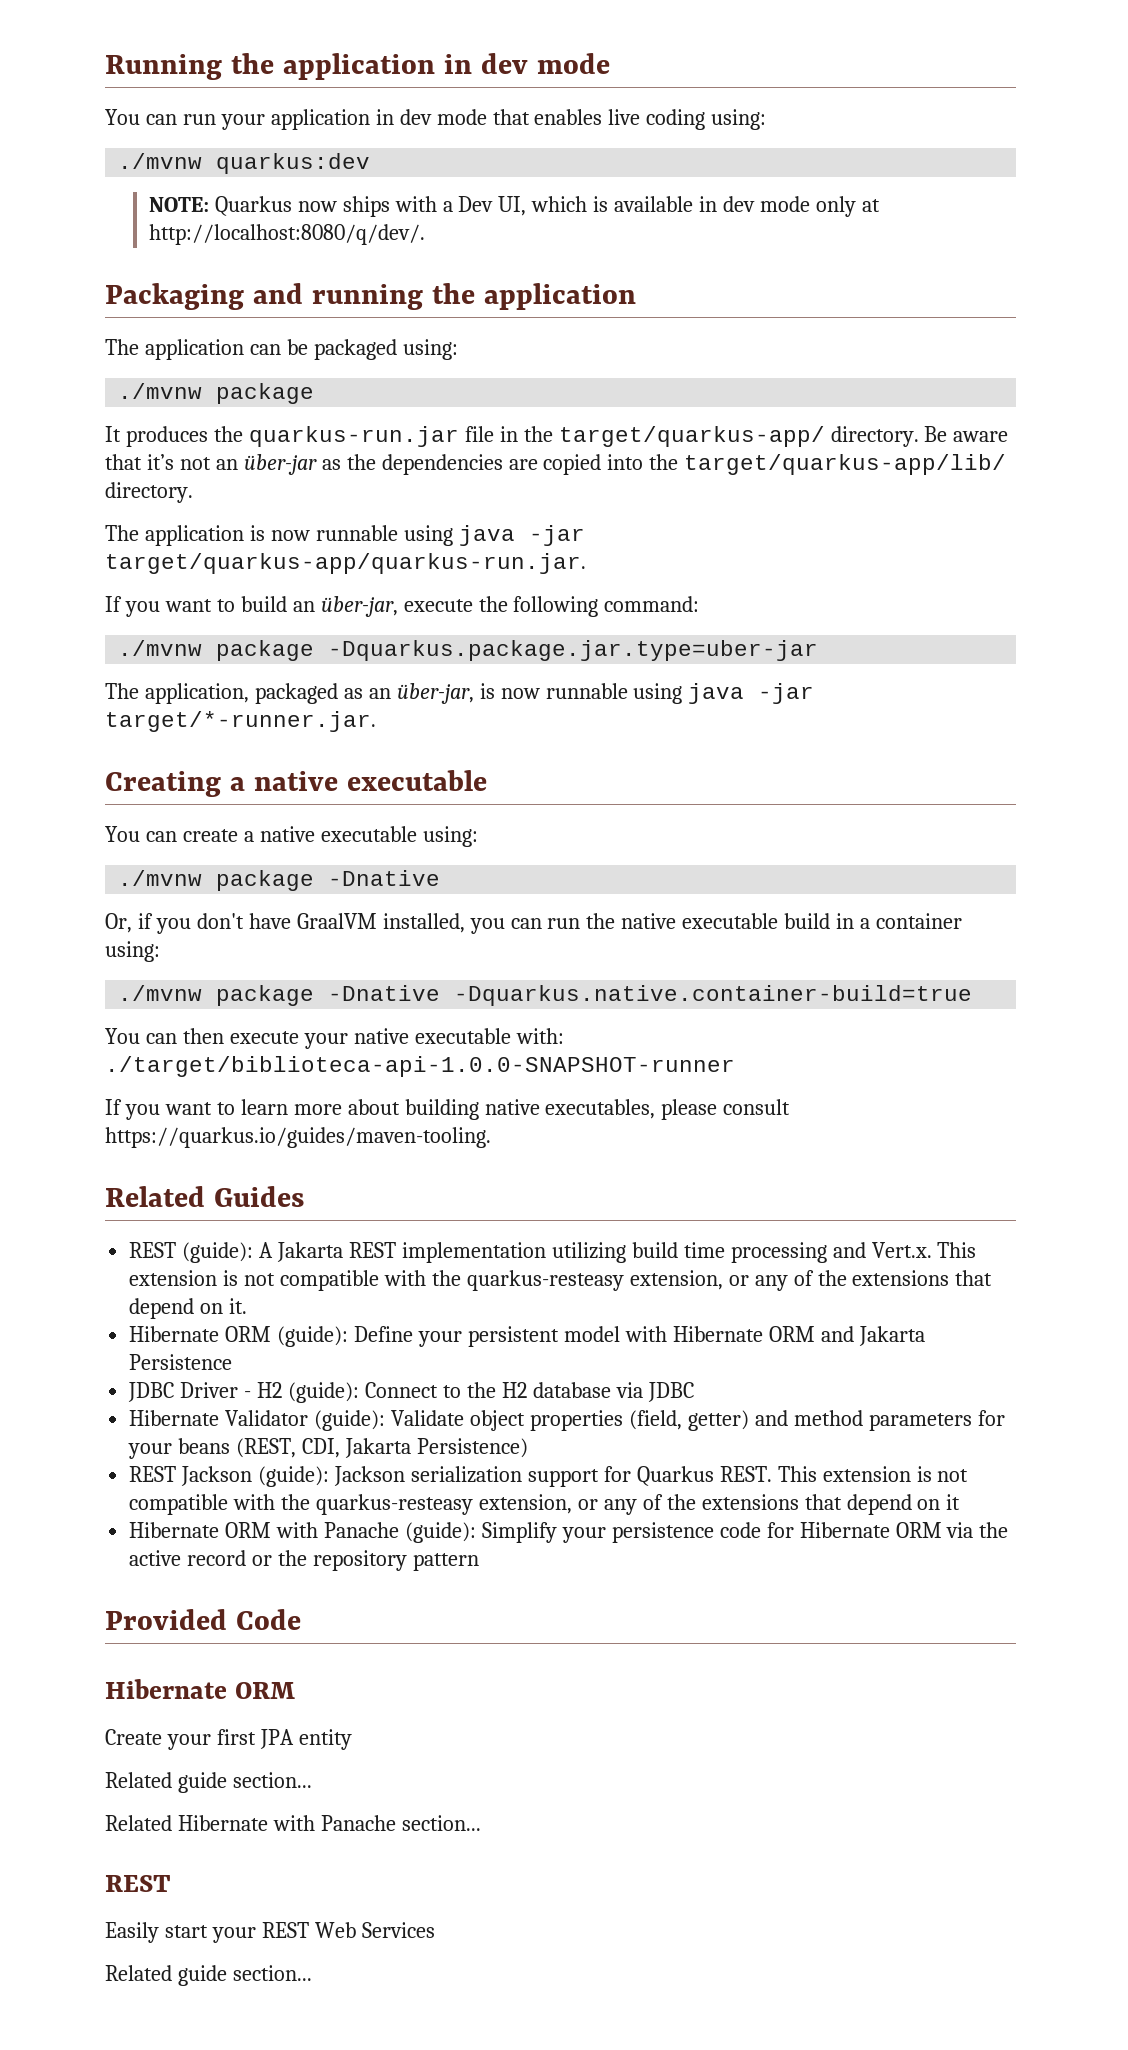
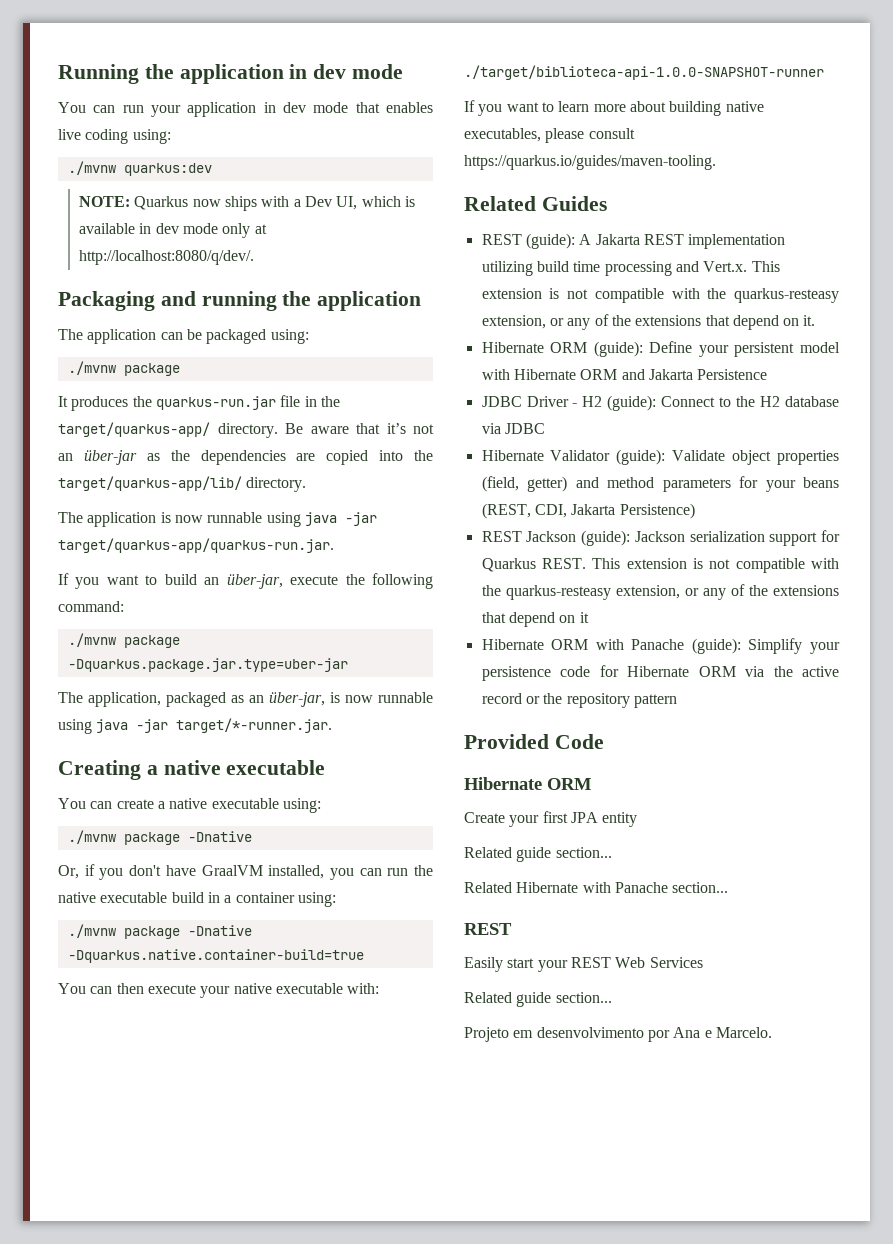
+ Projeto em desenvolvimento por Ana e Marcelo.

